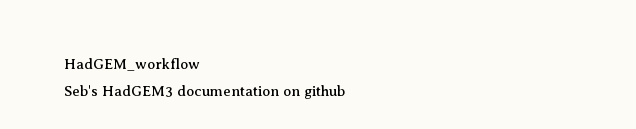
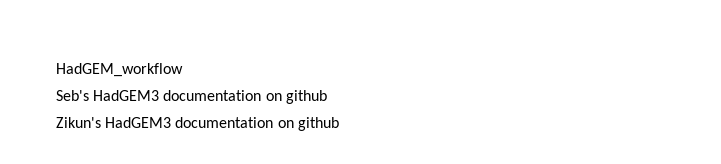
+ Zikun's HadGEM3 documentation on github

